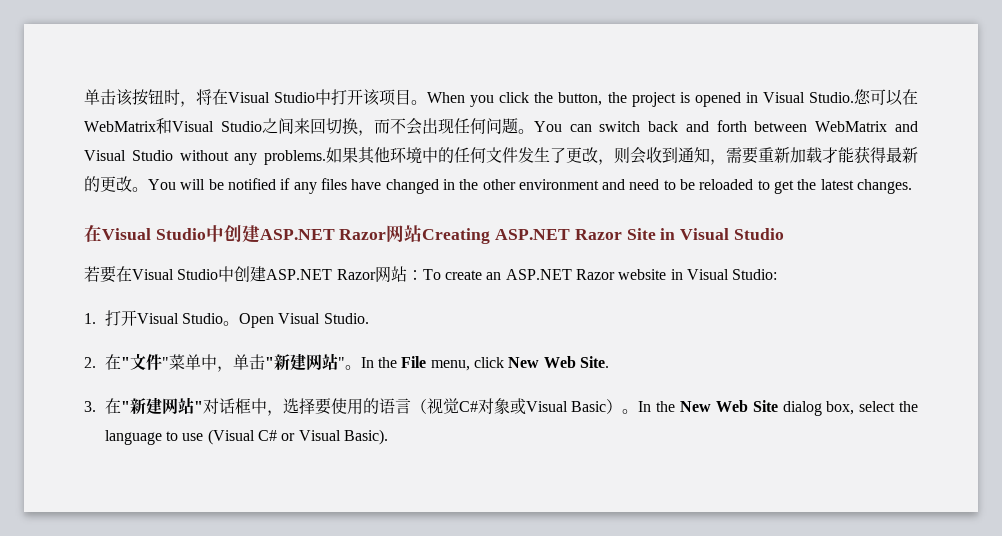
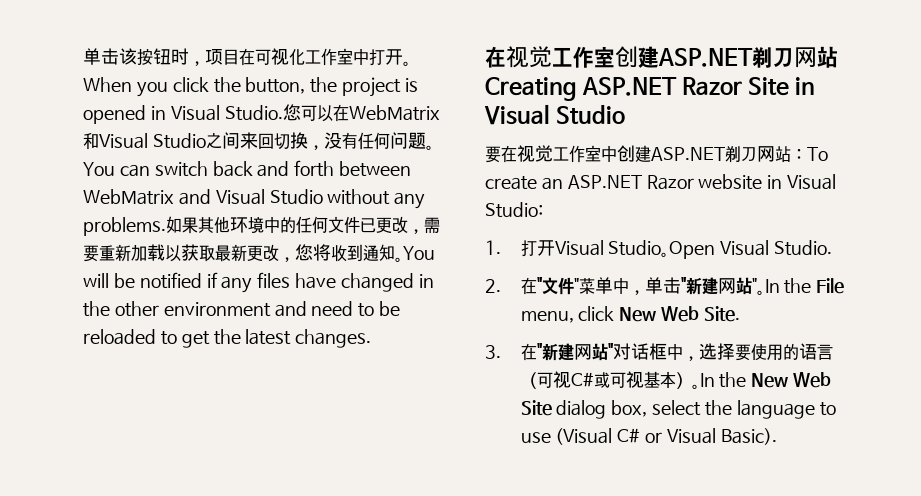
- 单击该按钮时，将在Visual Studio中打开该项目。
+ 单击该按钮时，项目在可视化工作室中打开。
- 您可以在WebMatrix和Visual Studio之间来回切换，而不会出现任何问题。
+ 您可以在WebMatrix和Visual Studio之间来回切换，没有任何问题。
- 如果其他环境中的任何文件发生了更改，则会收到通知，需要重新加载才能获得最新的更改。
+ 如果其他环境中的任何文件已更改，需要重新加载以获取最新更改，您将收到通知。
- 在Visual Studio中创建ASP.NET Razor网站Creating ASP.NET Razor Site in Visual Studio
+ 在视觉工作室创建ASP.NET剃刀网站Creating ASP.NET Razor Site in Visual Studio
- 若要在Visual Studio中创建ASP.NET Razor网站：To create an ASP.NET Razor website in Visual Studio:
+ 要在视觉工作室中创建ASP.NET剃刀网站：To create an ASP.NET Razor website in Visual Studio:
- 3.在"新建网站"对话框中，选择要使用的语言（视觉C#对象或Visual Basic）。
+ 3.在"新建网站"对话框中，选择要使用的语言（可视C#或可视基本）。

